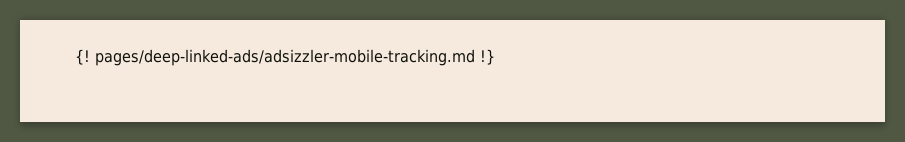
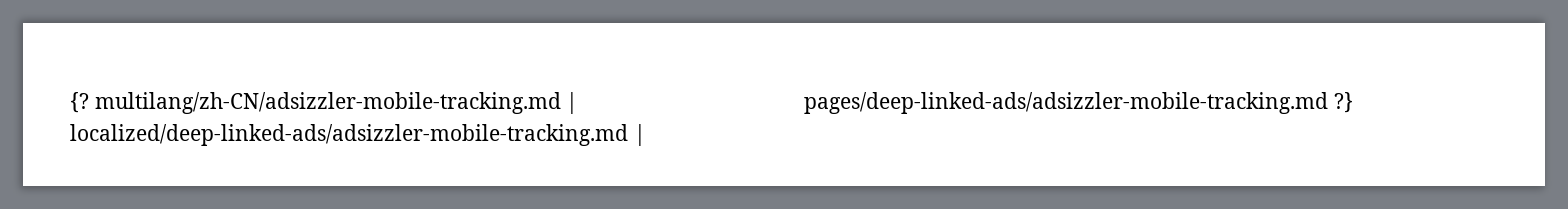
- {! pages/deep-linked-ads/adsizzler-mobile-tracking.md !}
+ {? multilang/zh-CN/adsizzler-mobile-tracking.md | localized/deep-linked-ads/adsizzler-mobile-tracking.md | pages/deep-linked-ads/adsizzler-mobile-tracking.md ?}

